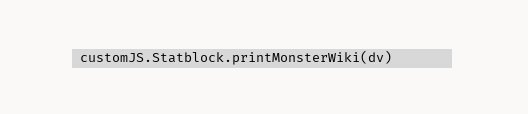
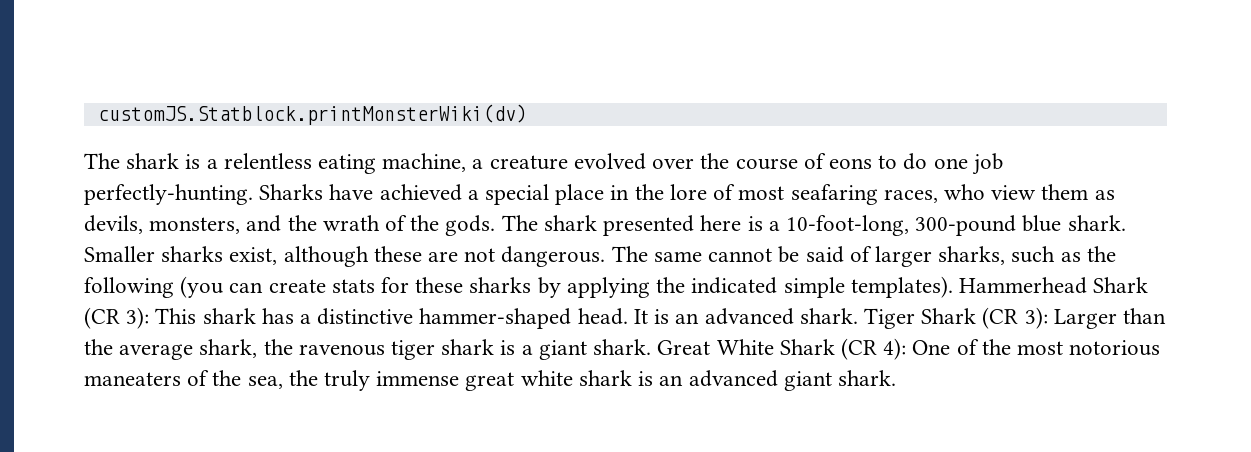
+ The shark is a relentless eating machine, a creature evolved over the course of eons to do one job perfectly-hunting. Sharks have achieved a special place in the lore of most seafaring races, who view them as devils, monsters, and the wrath of the gods. The shark presented here is a 10-foot-long, 300-pound blue shark. Smaller sharks exist, although these are not dangerous. The same cannot be said of larger sharks, such as the following (you can create stats for these sharks by applying the indicated simple templates). Hammerhead Shark (CR 3): This shark has a distinctive hammer-shaped head. It is an advanced shark. Tiger Shark (CR 3): Larger than the average shark, the ravenous tiger shark is a giant shark. Great White Shark (CR 4): One of the most notorious maneaters of the sea, the truly immense great white shark is an advanced giant shark.

